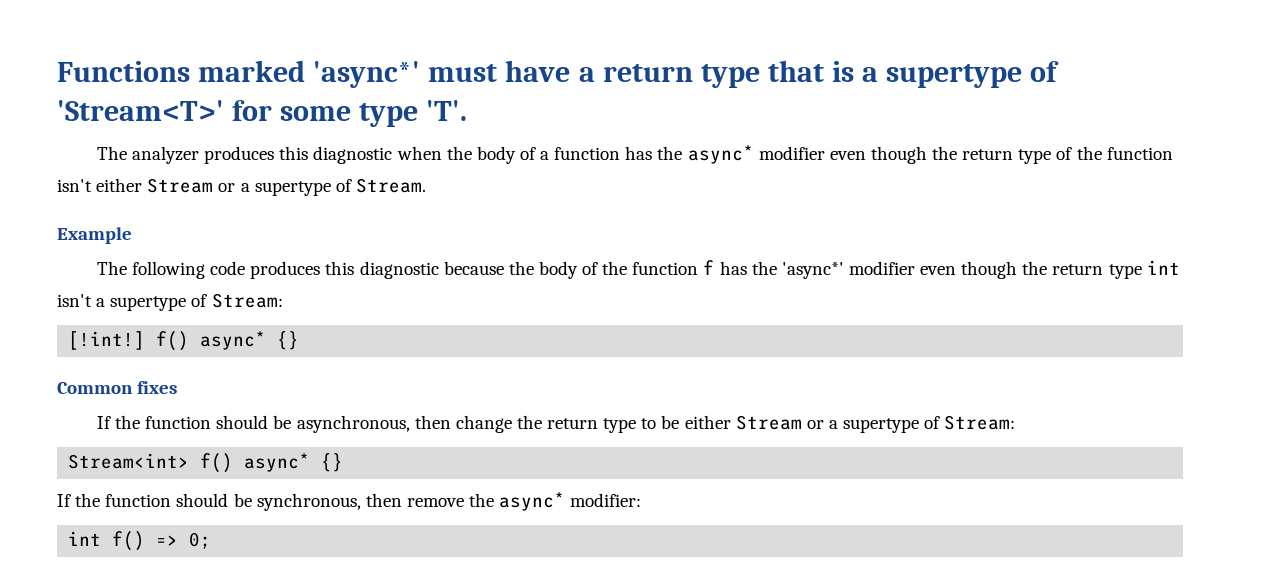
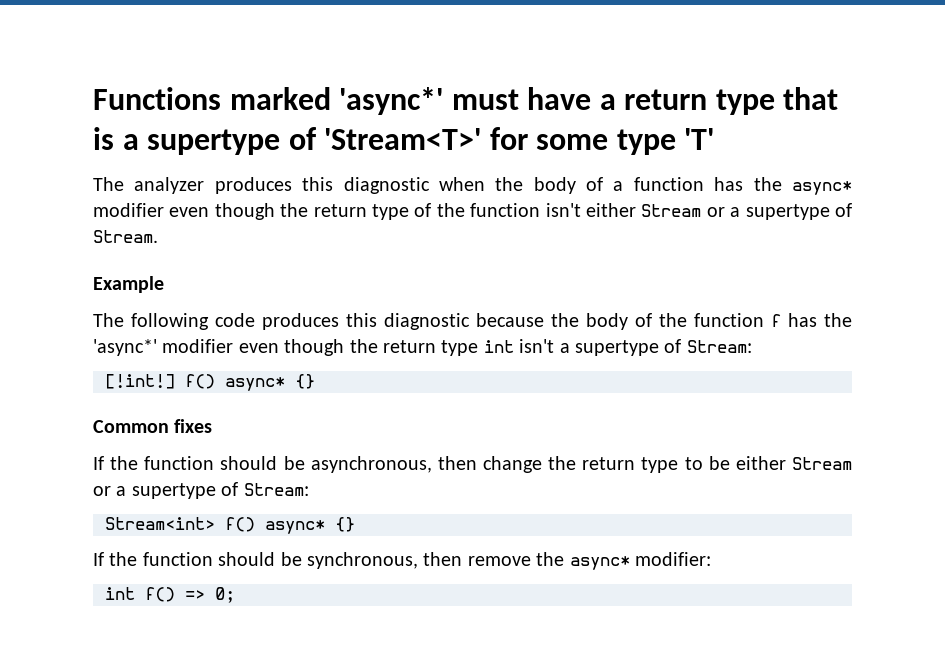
- Functions marked 'async*' must have a return type that is a supertype of 'Stream<T>' for some type 'T'.
+ Functions marked 'async*' must have a return type that is a supertype of 'Stream<T>' for some type 'T'

